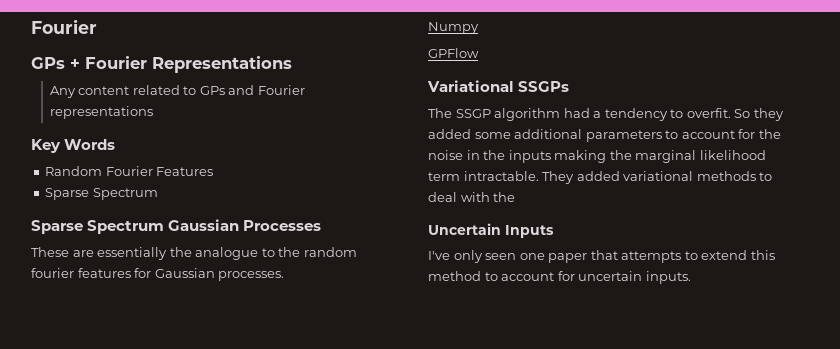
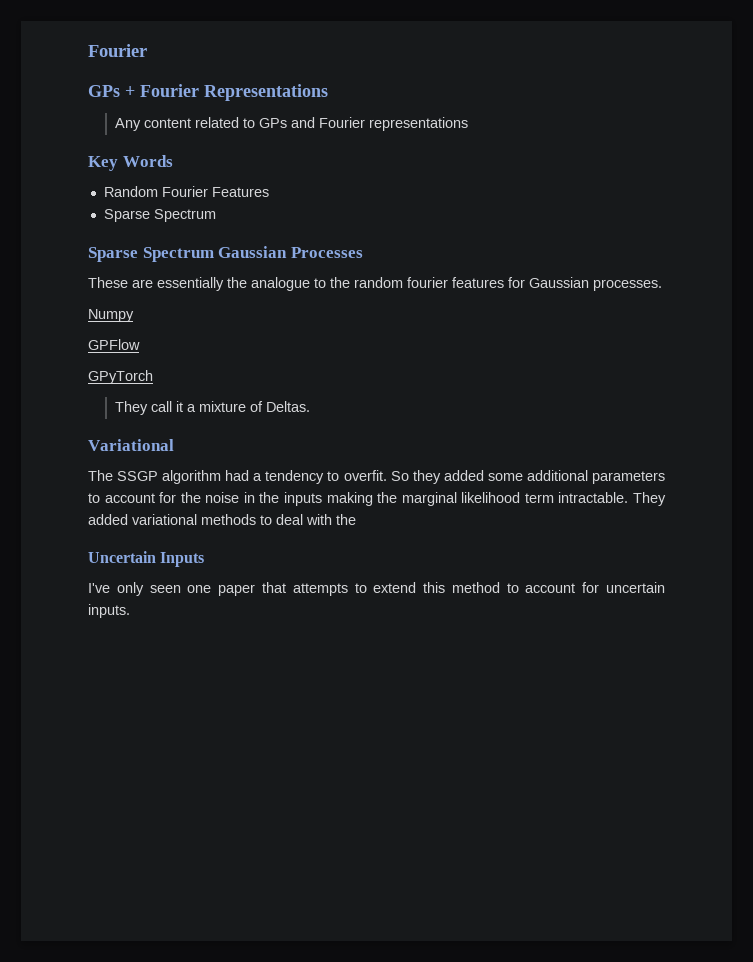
+ GPyTorch
+ They call it a mixture of Deltas.
- Variational SSGPs
+ Variational

